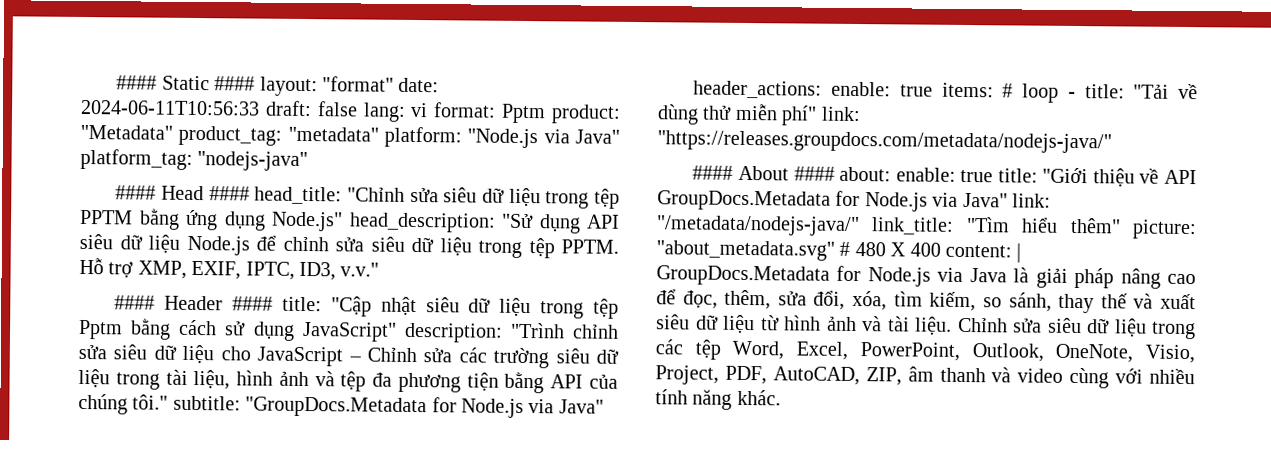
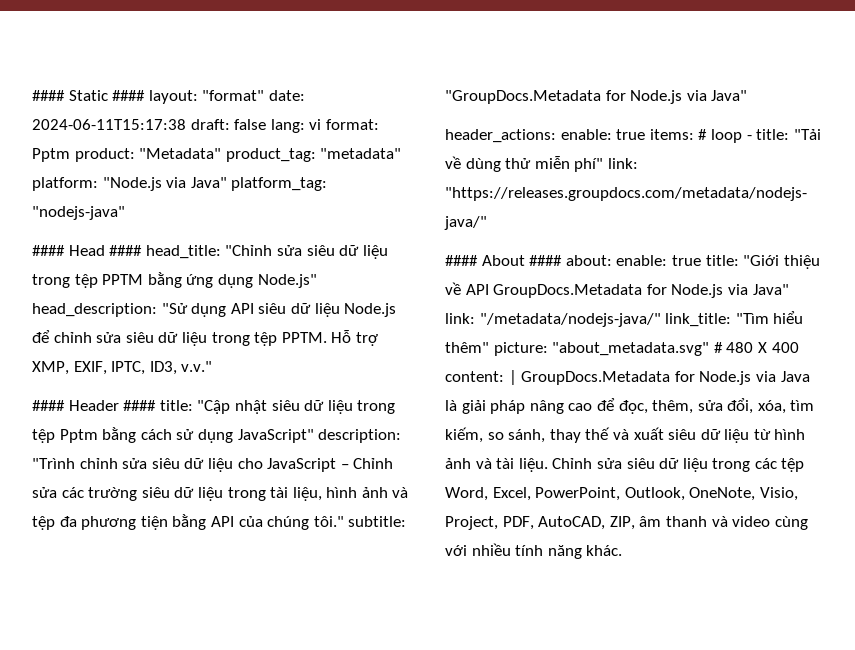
- #### Static #### layout: "format" date: 2024-06-11T10:56:33 draft: false lang: vi format: Pptm product: "Metadata" product_tag: "metadata" platform: "Node.js via Java" platform_tag: "nodejs-java"
+ #### Static #### layout: "format" date: 2024-06-11T15:17:38 draft: false lang: vi format: Pptm product: "Metadata" product_tag: "metadata" platform: "Node.js via Java" platform_tag: "nodejs-java"

